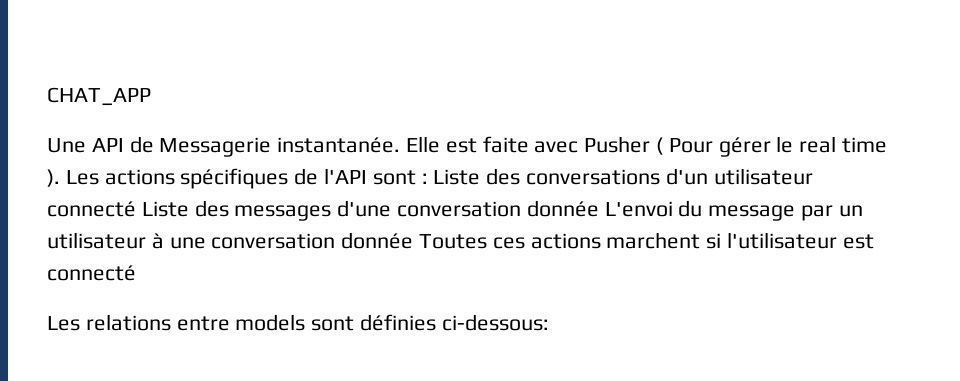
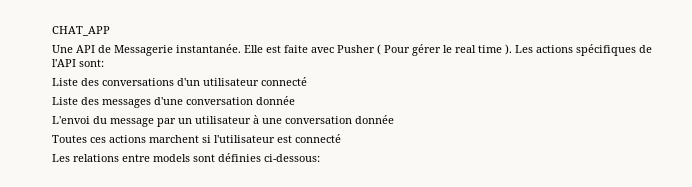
- Les actions spécifiques de l'API sont : Liste des conversations d'un utilisateur connecté Liste des messages d'une conversation donnée L'envoi du message par un utilisateur à une conversation donnée Toutes ces actions marchent si l'utilisateur est connecté
+ Les actions spécifiques de l'API sont:
+ Liste des conversations d'un utilisateur connecté
+ Liste des messages d'une conversation donnée
+ L'envoi du message par un utilisateur à une conversation donnée
+ Toutes ces actions marchent si l'utilisateur est connecté

